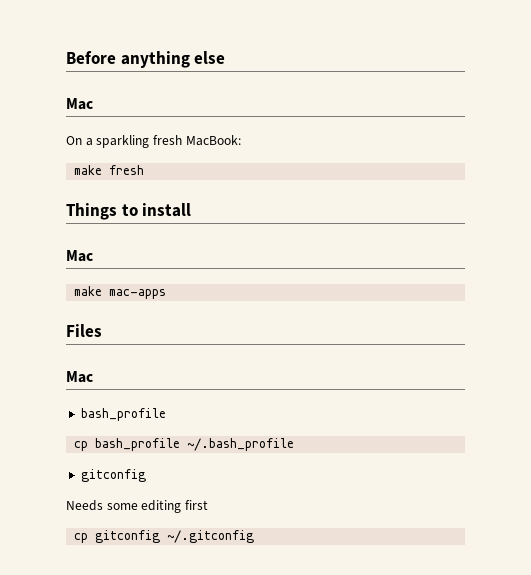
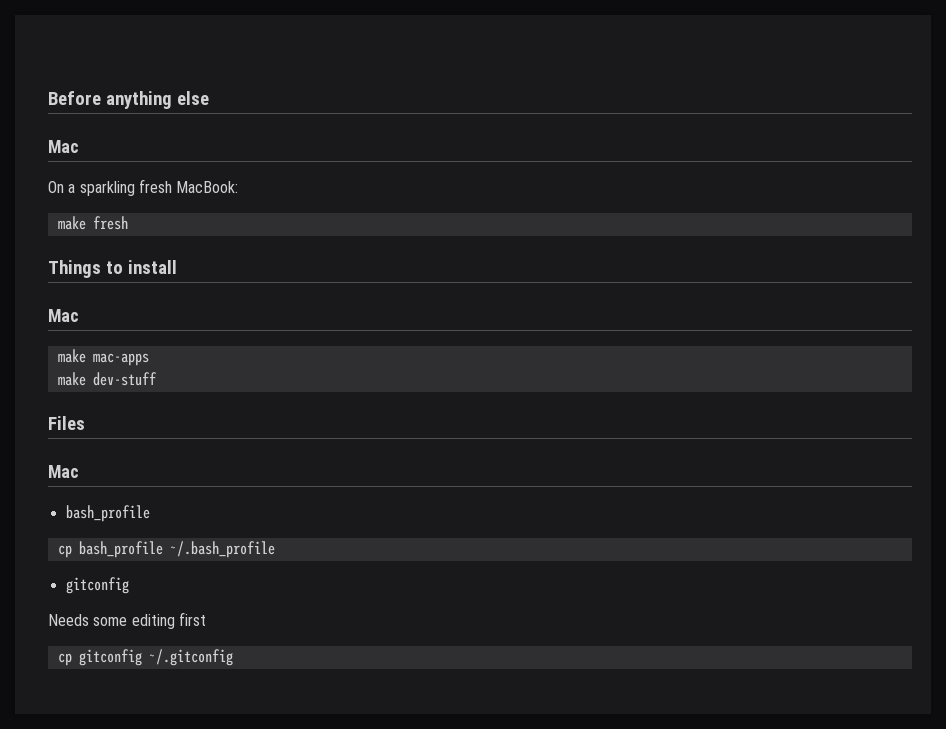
+ make dev-stuff

